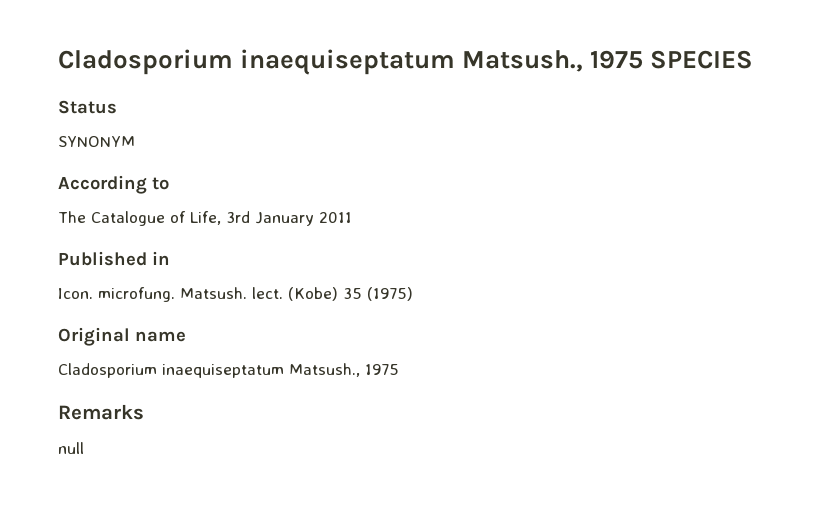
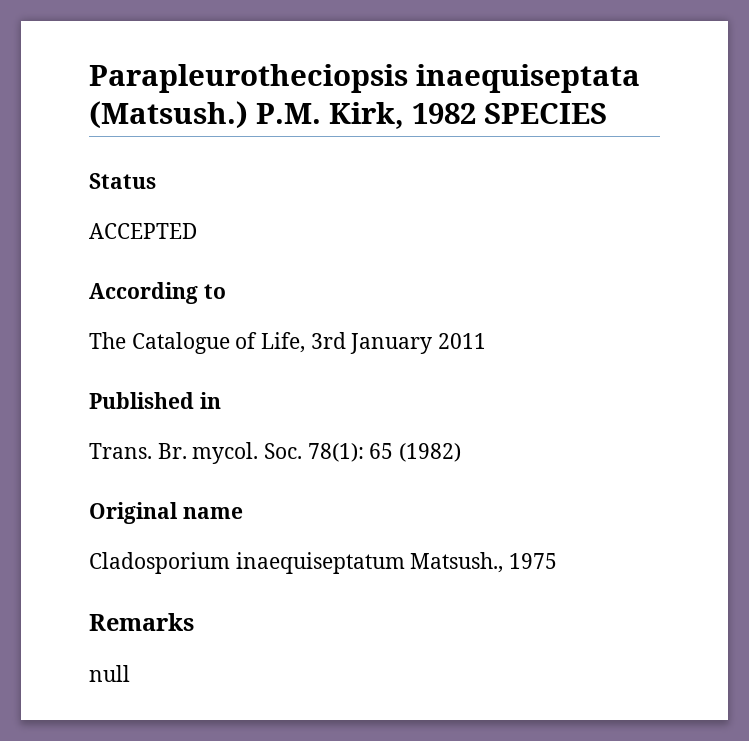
- Cladosporium inaequiseptatum Matsush., 1975 SPECIES
+ Parapleurotheciopsis inaequiseptata (Matsush.) P.M. Kirk, 1982 SPECIES
- SYNONYM
+ ACCEPTED
- Icon. microfung. Matsush. lect. (Kobe) 35 (1975)
+ Trans. Br. mycol. Soc. 78(1): 65 (1982)

